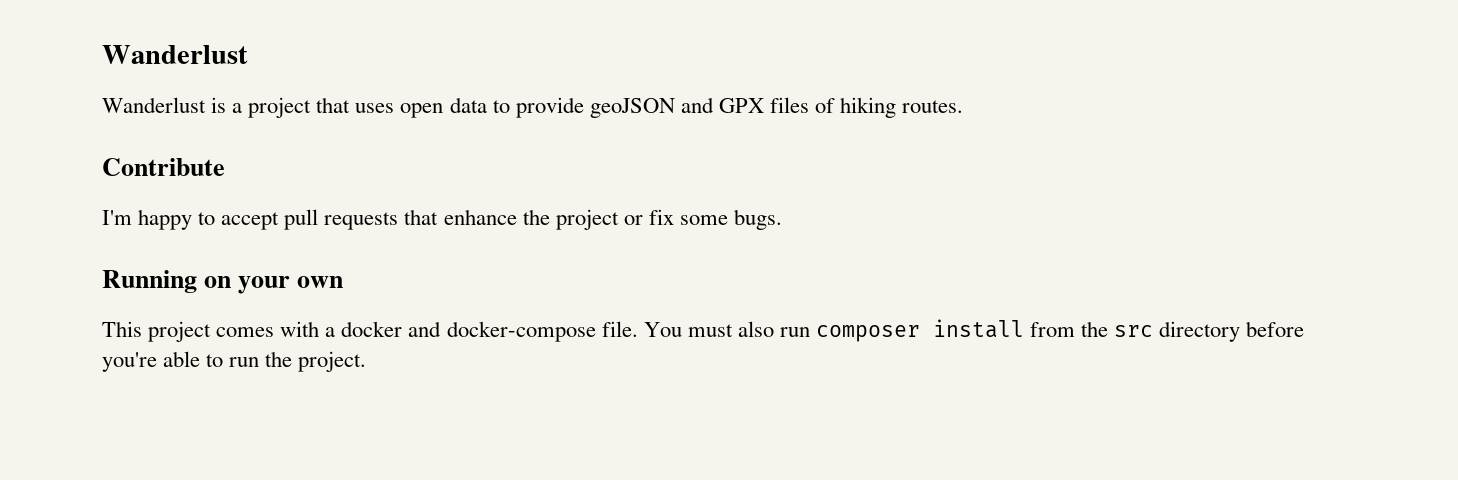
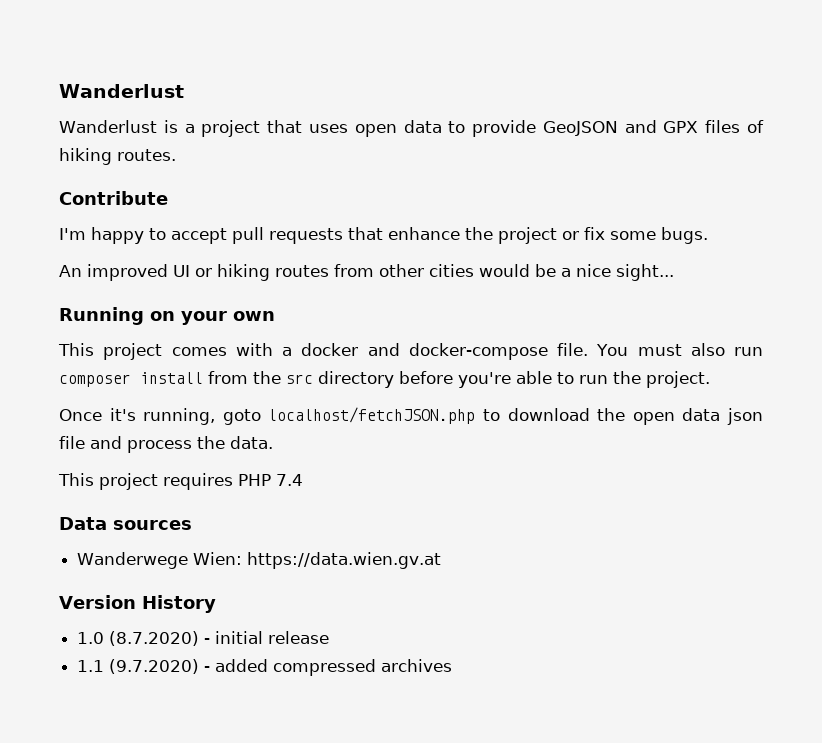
- Wanderlust is a project that uses open data to provide geoJSON and GPX files of hiking routes.
+ Wanderlust is a project that uses open data to provide GeoJSON and GPX files of hiking routes.
+ An improved UI or hiking routes from other cities would be a nice sight...
+ Once it's running, goto localhost/fetchJSON.php to download the open data json file and process the data.
+ This project requires PHP 7.4
+ Data sources
+ Wanderwege Wien: https://data.wien.gv.at
+ Version History
+ 1.0 (8.7.2020) - initial release
+ 1.1 (9.7.2020) - added compressed archives

